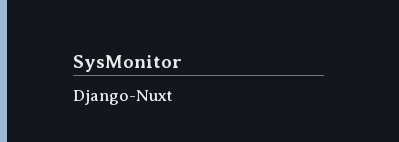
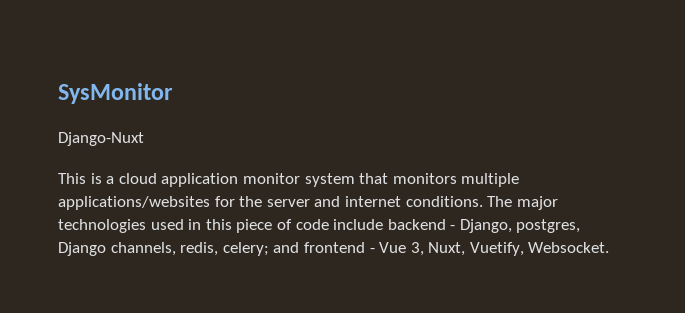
+ This is a cloud application monitor system that monitors multiple applications/websites for the server and internet conditions. The major technologies used in this piece of code include backend - Django, postgres, Django channels, redis, celery; and frontend - Vue 3, Nuxt, Vuetify, Websocket.

